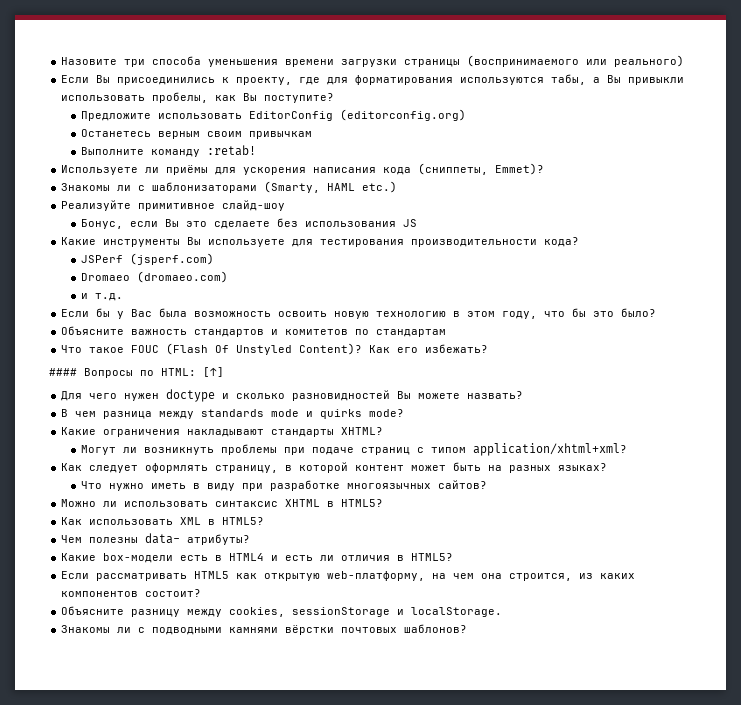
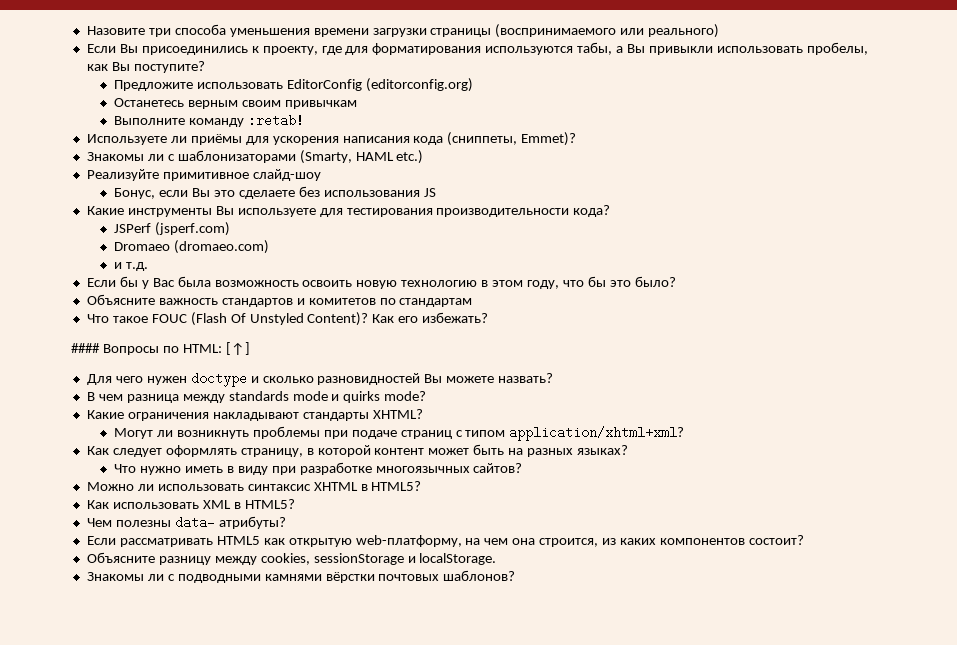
- Какие box-модели есть в HTML4 и есть ли отличия в HTML5?

